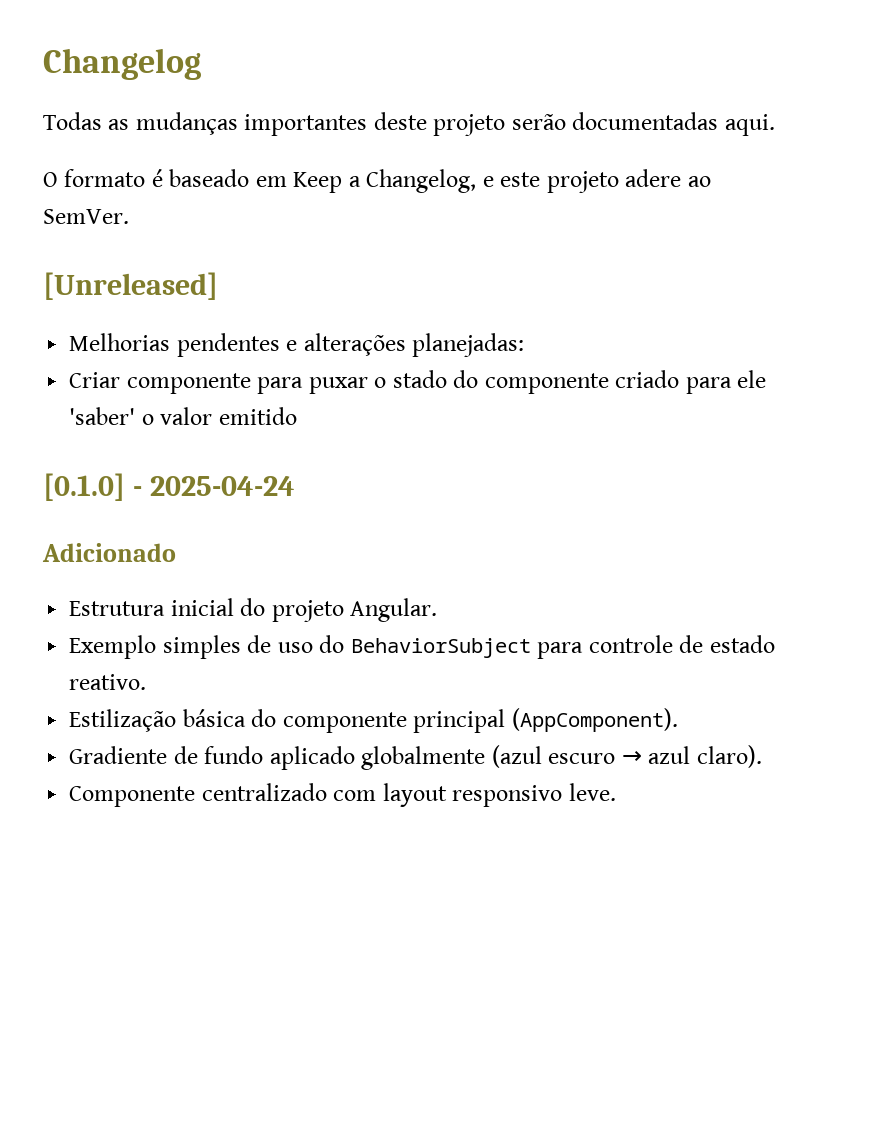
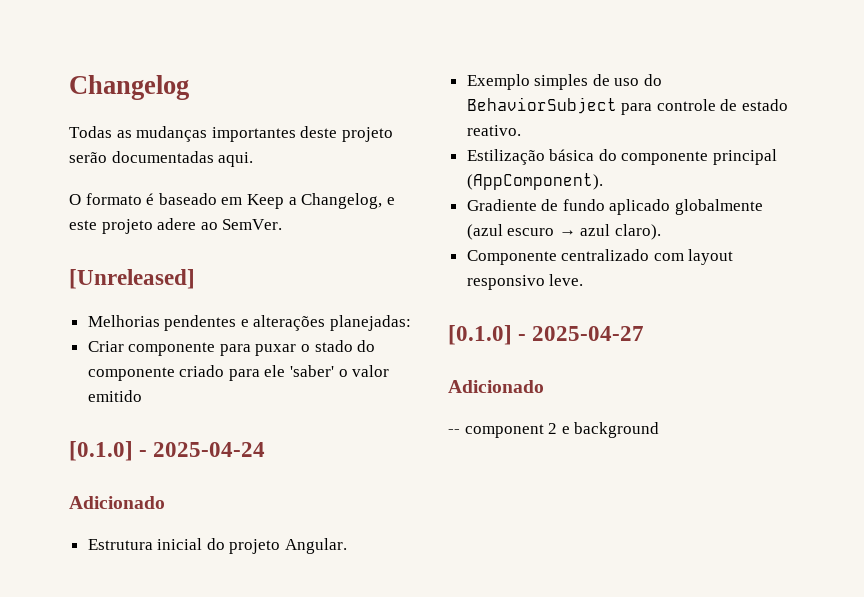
+ [0.1.0] - 2025-04-27
+ Adicionado
+ -- component 2 e background

